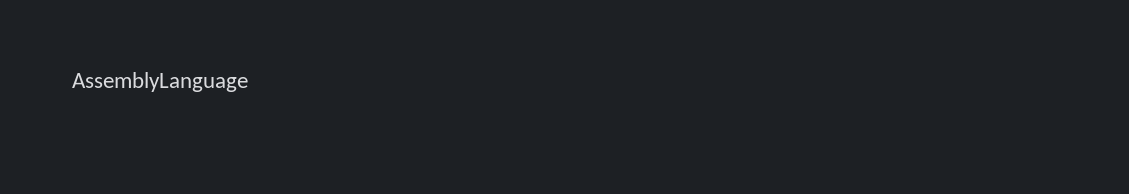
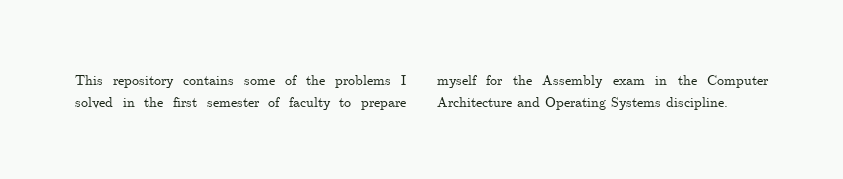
- AssemblyLanguage
+ This repository contains some of the problems I solved in the first semester of faculty to prepare myself for the Assembly exam in the Computer Architecture and Operating Systems discipline.

